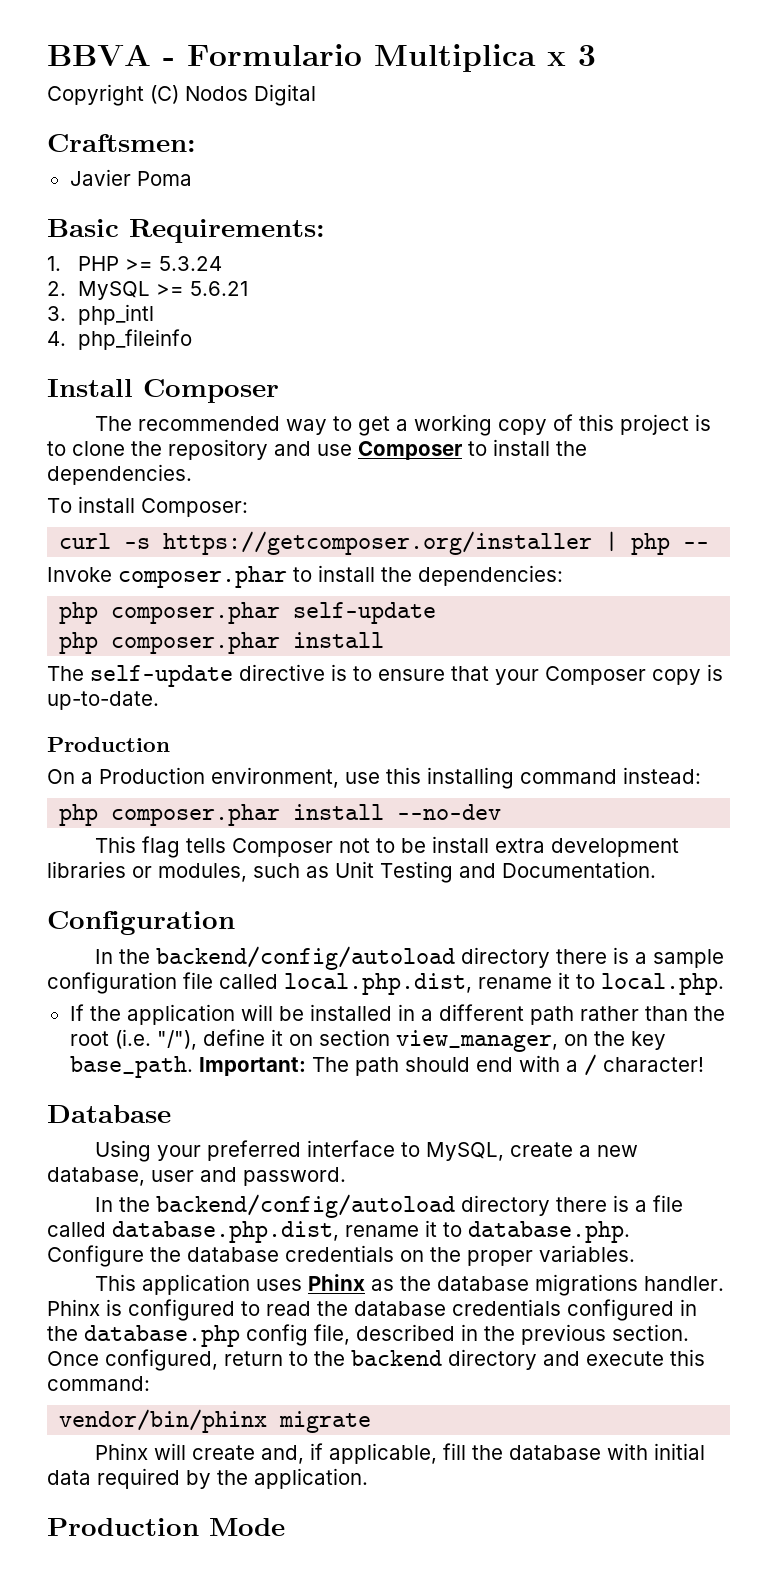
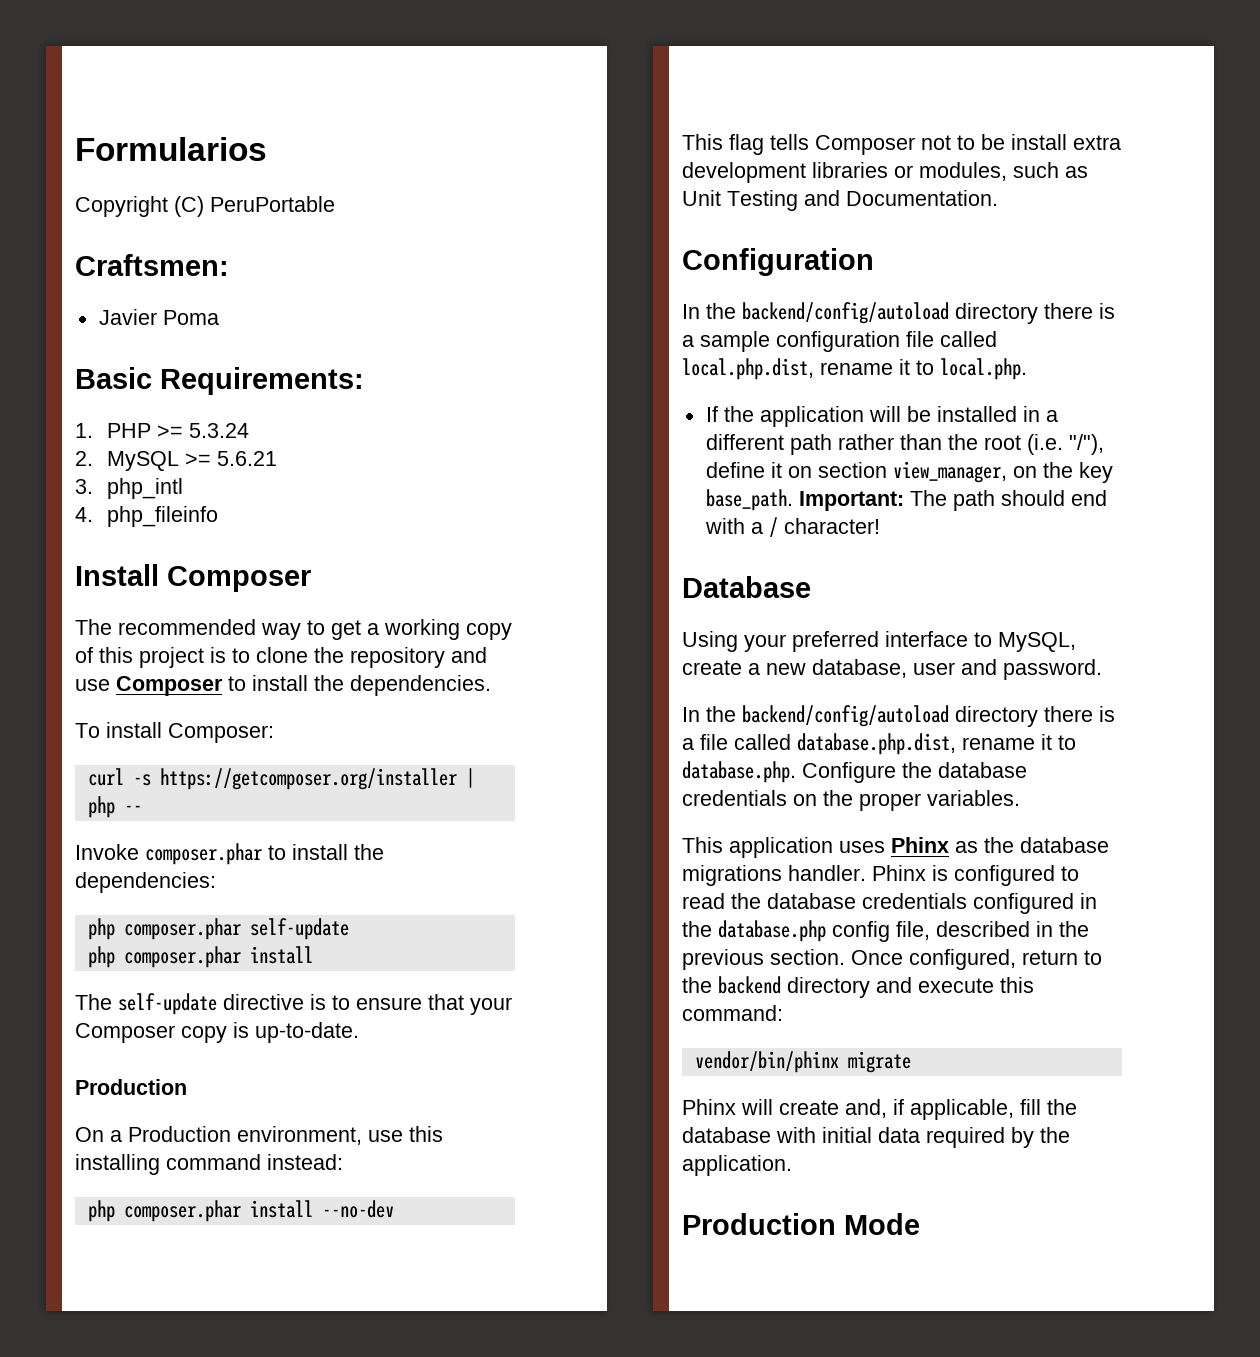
- BBVA - Formulario Multiplica x 3
+ Formularios
- Copyright (C) Nodos Digital
+ Copyright (C) PeruPortable

